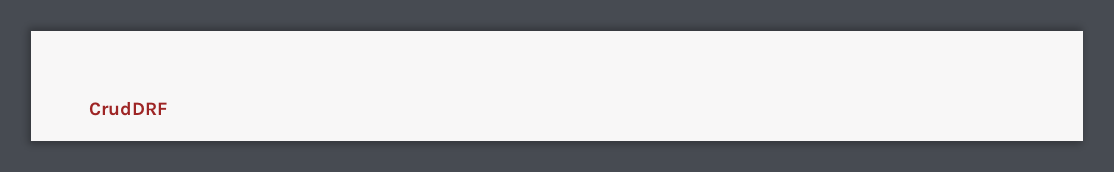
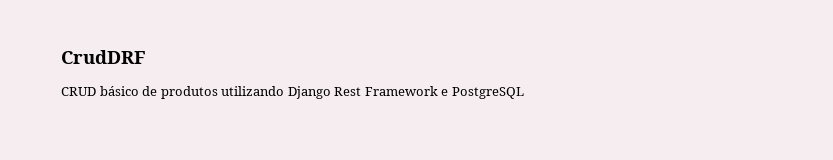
+ CRUD básico de produtos utilizando Django Rest Framework e PostgreSQL

